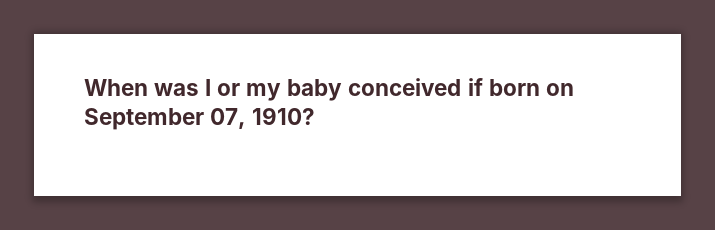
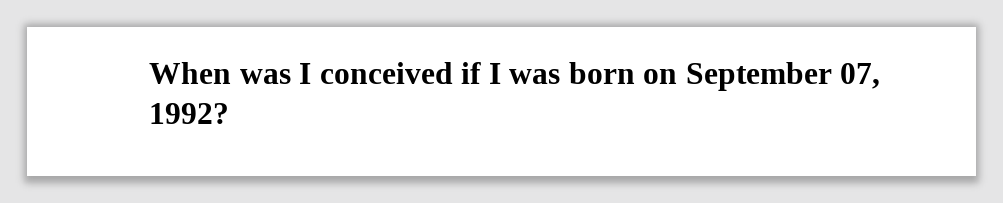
- When was I or my baby conceived if born on September 07, 1910?
+ When was I conceived if I was born on September 07, 1992?

